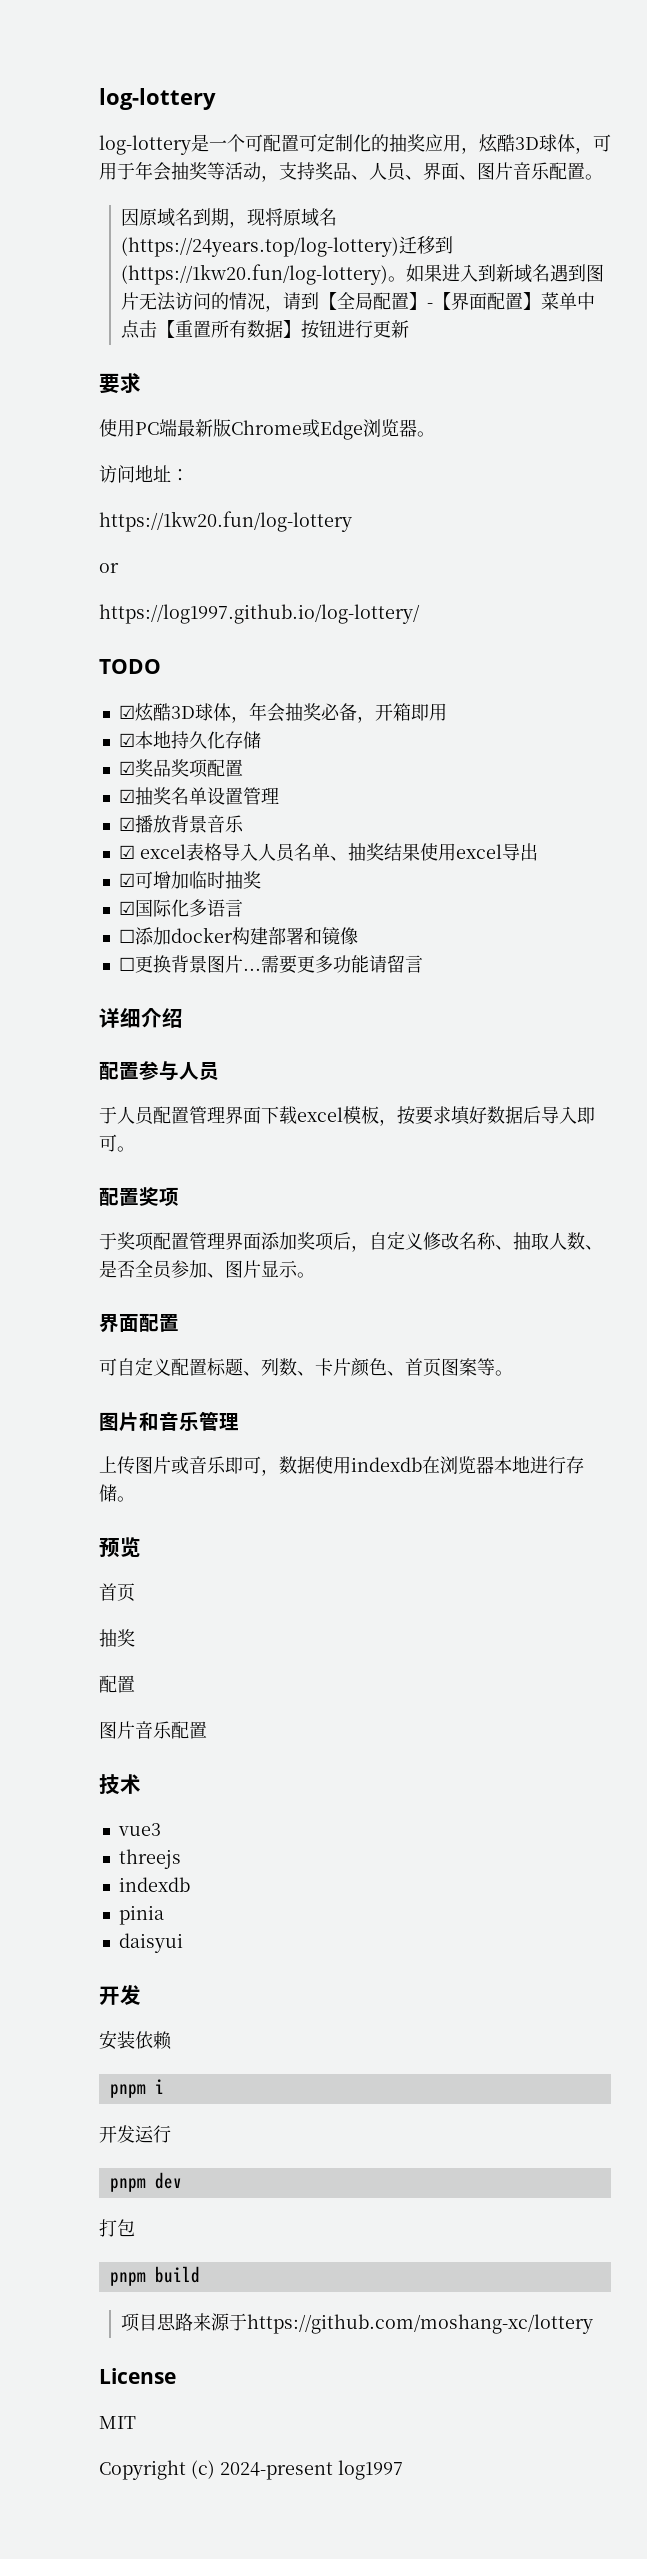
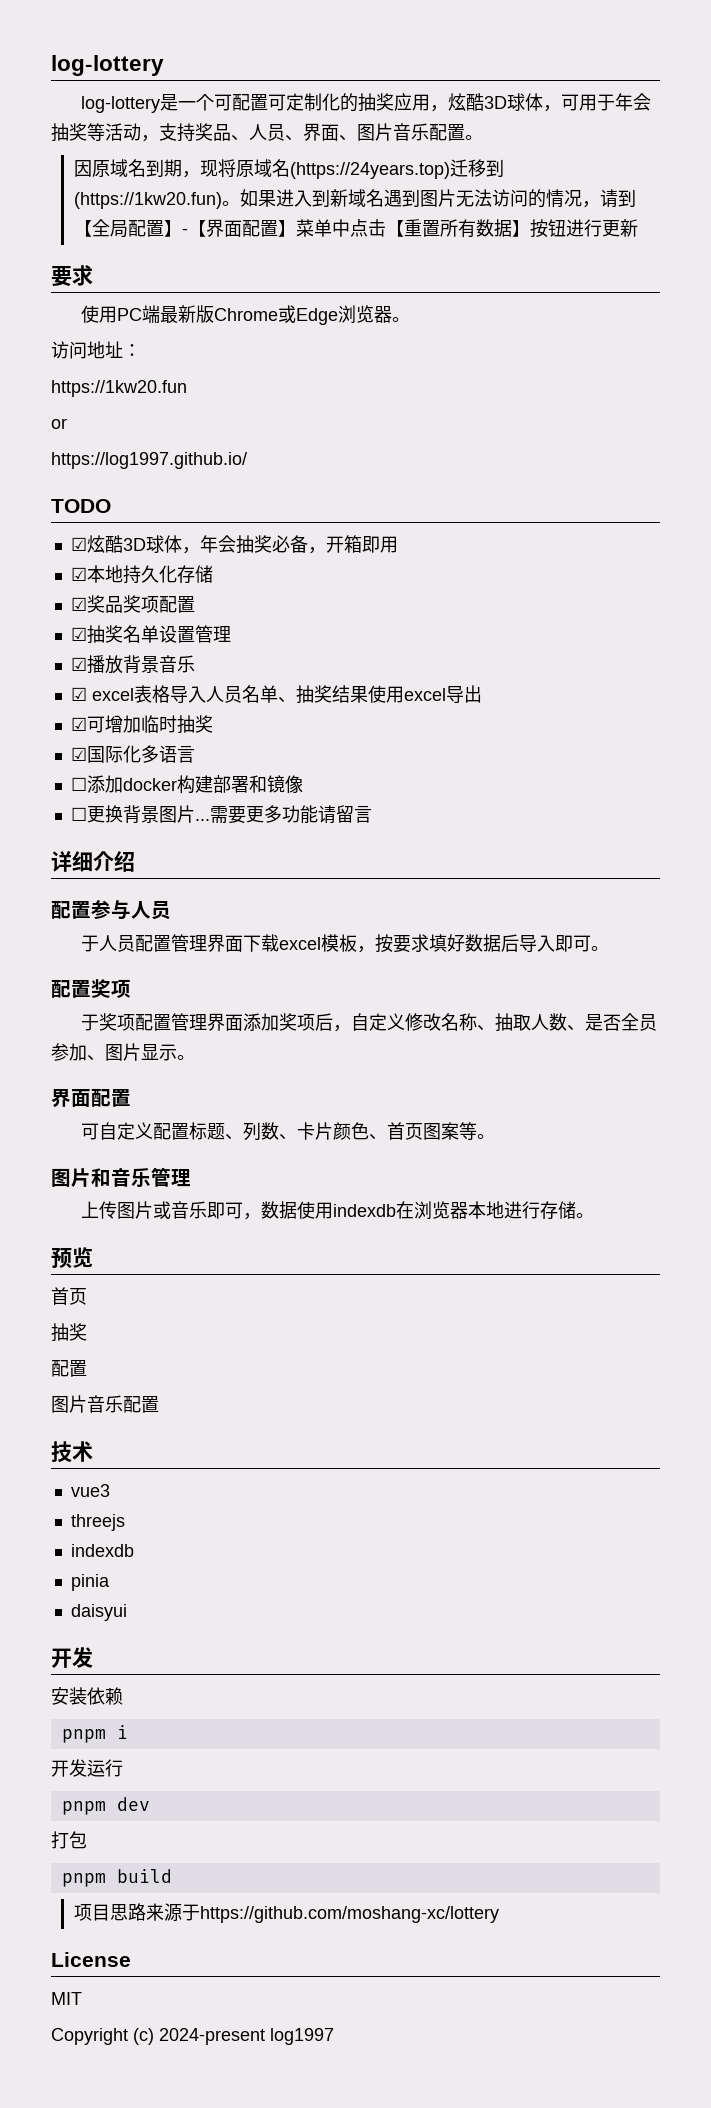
- 因原域名到期，现将原域名(https://24years.top/log-lottery)迁移到(https://1kw20.fun/log-lottery)。
+ 因原域名到期，现将原域名(https://24years.top)迁移到(https://1kw20.fun)。
- https://1kw20.fun/log-lottery
+ https://1kw20.fun
- https://log1997.github.io/log-lottery/
+ https://log1997.github.io/

